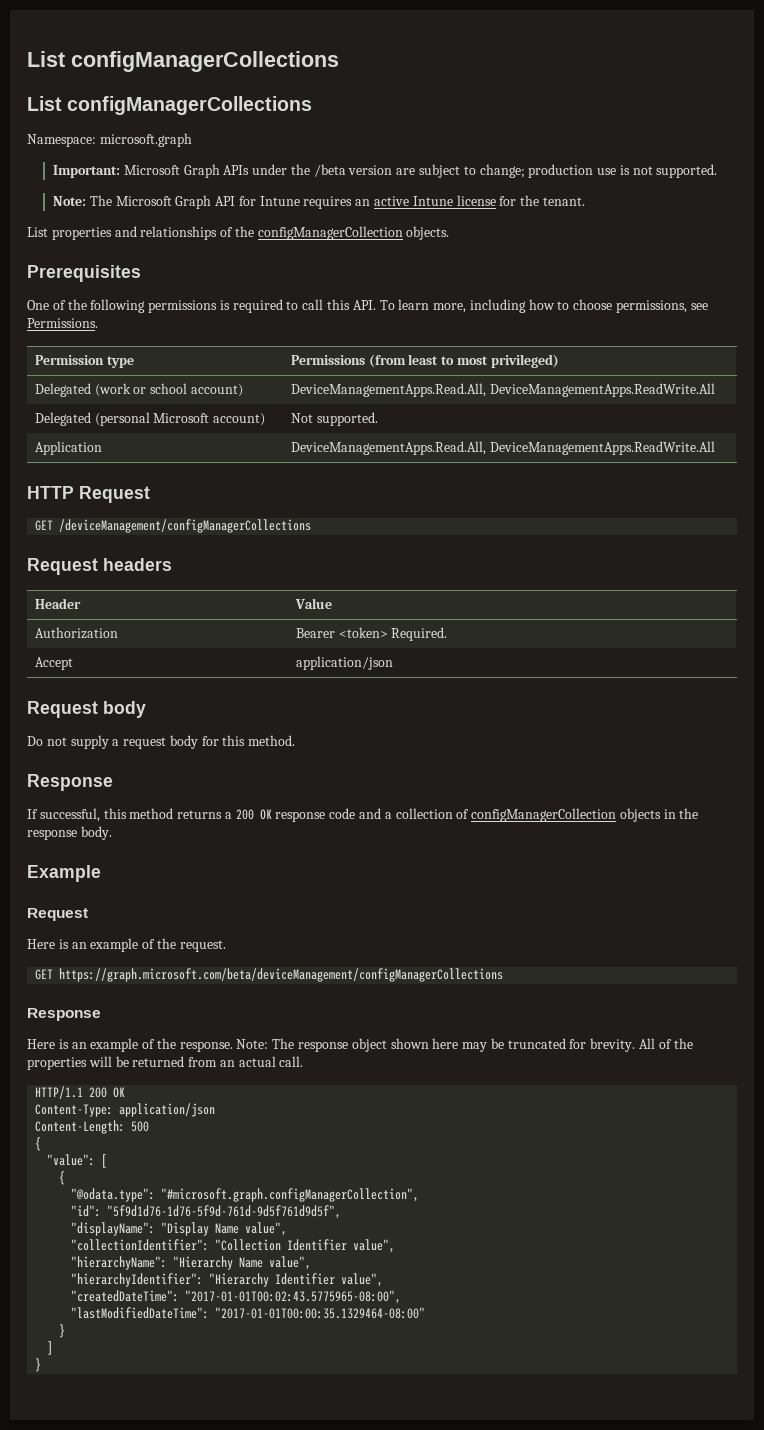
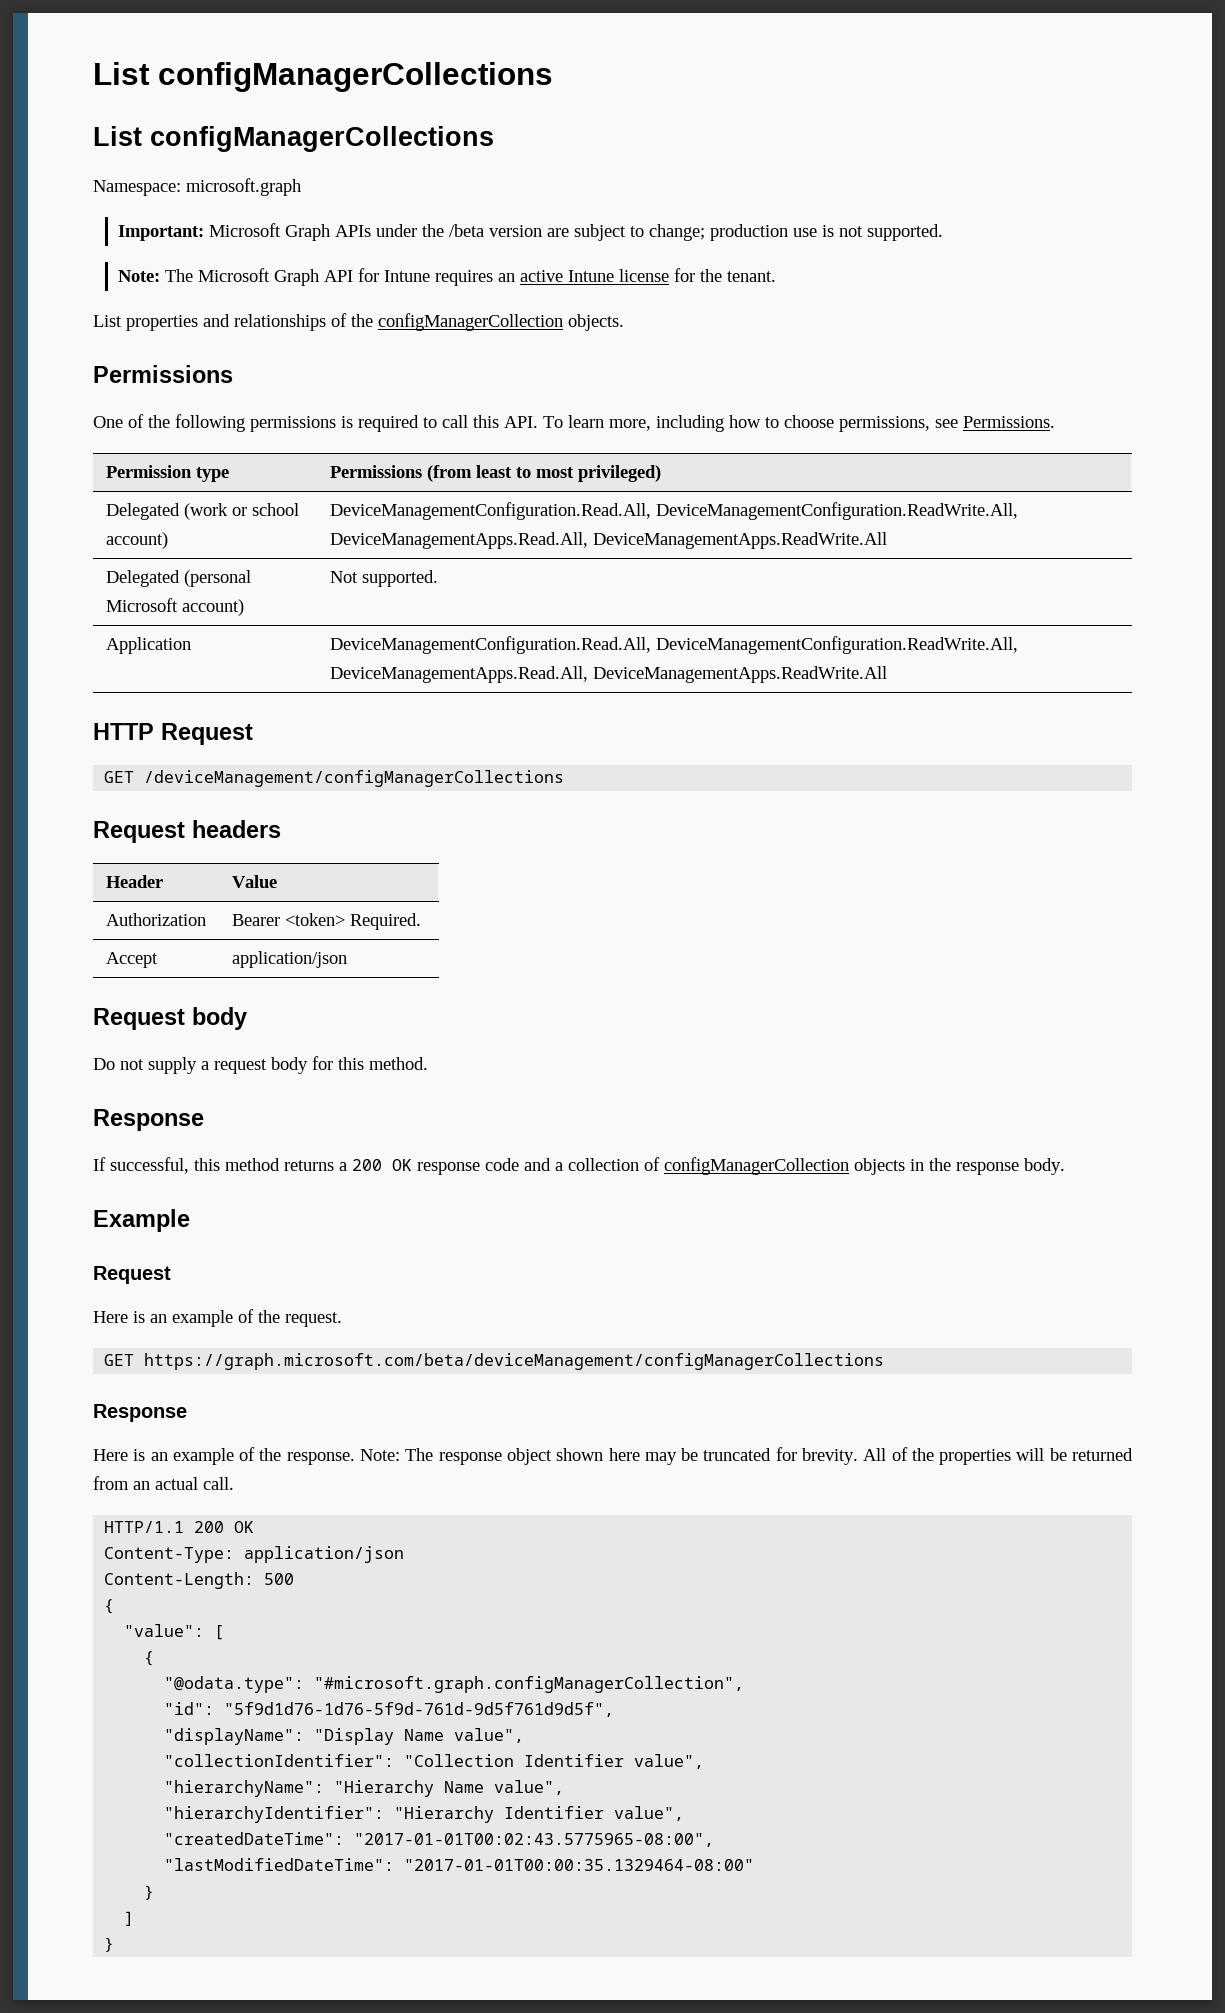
  List properties and relationships of the configManagerCollection objects.
- Prerequisites
+ Permissions
- Delegated (work or school account) | DeviceManagementApps.Read.All, DeviceManagementApps.ReadWrite.All
+ Delegated (work or school account) | DeviceManagementConfiguration.Read.All, DeviceManagementConfiguration.ReadWrite.All, DeviceManagementApps.Read.All, DeviceManagementApps.ReadWrite.All
- Application | DeviceManagementApps.Read.All, DeviceManagementApps.ReadWrite.All
+ Application | DeviceManagementConfiguration.Read.All, DeviceManagementConfiguration.ReadWrite.All, DeviceManagementApps.Read.All, DeviceManagementApps.ReadWrite.All

